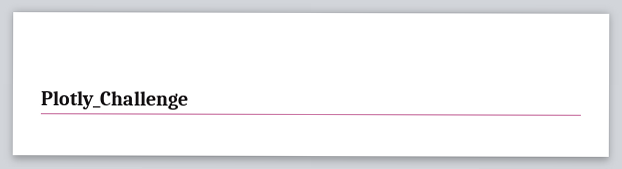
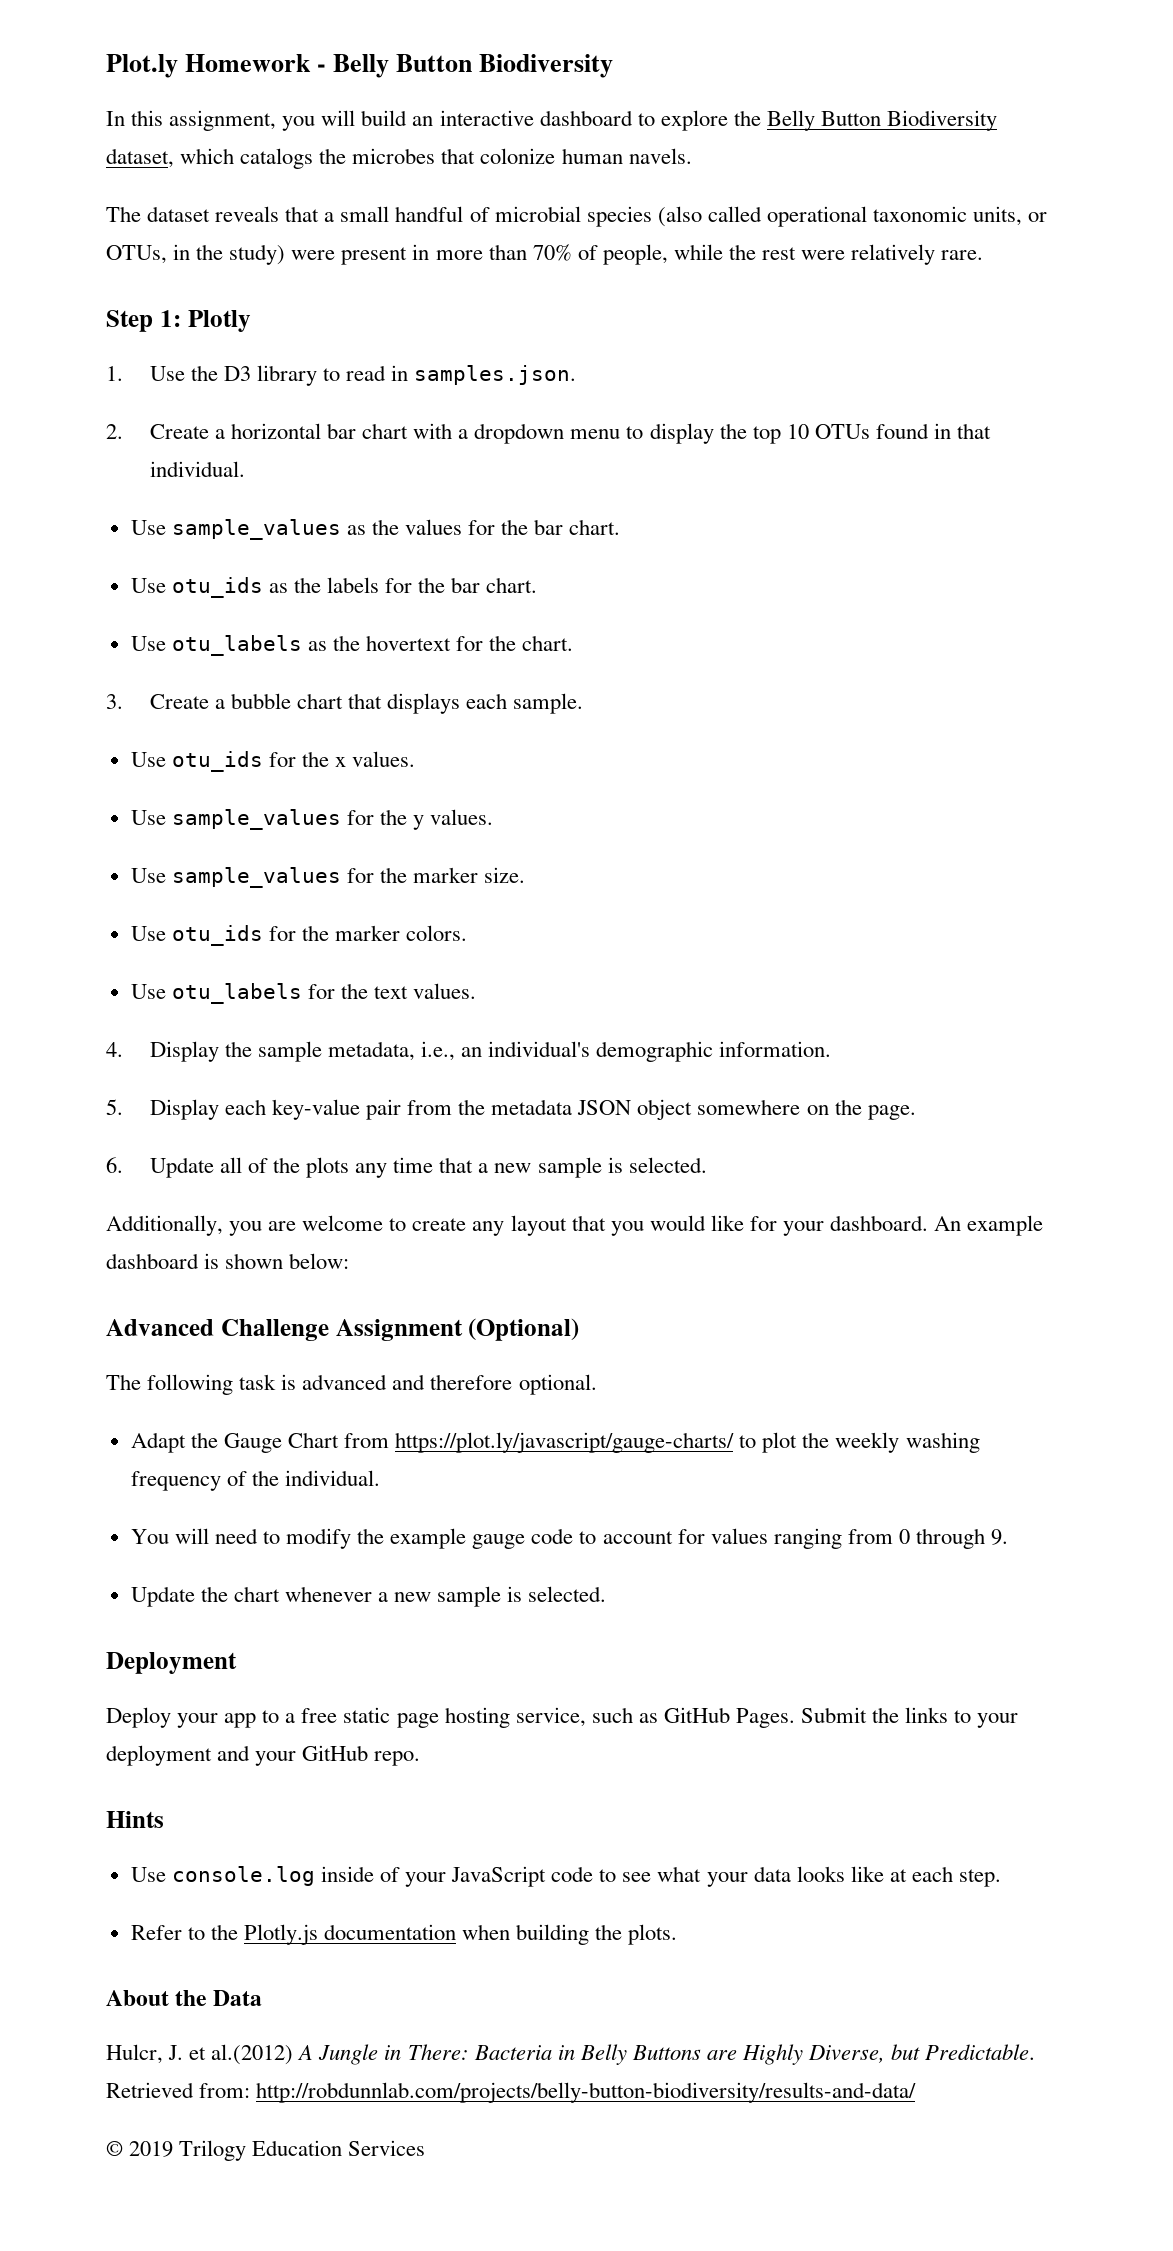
- Plotly_Challenge
+ Plot.ly Homework - Belly Button Biodiversity
+ In this assignment, you will build an interactive dashboard to explore the Belly Button Biodiversity dataset, which catalogs the microbes that colonize human navels.
+ The dataset reveals that a small handful of microbial species (also called operational taxonomic units, or OTUs, in the study) were present in more than 70% of people, while the rest were relatively rare.
+ Step 1: Plotly
+ 1. Use the D3 library to read in samples.json.
+ 2. Create a horizontal bar chart with a dropdown menu to display the top 10 OTUs found in that individual.
+ Use sample_values as the values for the bar chart.
+ Use otu_ids as the labels for the bar chart.
+ Use otu_labels as the hovertext for the chart.
+ 3. Create a bubble chart that displays each sample.
+ Use otu_ids for the x values.
+ Use sample_values for the y values.
+ Use sample_values for the marker size.
+ Use otu_ids for the marker colors.
+ Use otu_labels for the text values.
+ 4. Display the sample metadata, i.e., an individual's demographic information.
+ 5. Display each key-value pair from the metadata JSON object somewhere on the page.
+ 6. Update all of the plots any time that a new sample is selected.
+ Additionally, you are welcome to create any layout that you would like for your dashboard. An example dashboard is shown below:
+ Advanced Challenge Assignment (Optional)
+ The following task is advanced and therefore optional.
+ Adapt the Gauge Chart from https://plot.ly/javascript/gauge-charts/ to plot the weekly washing frequency of the individual.
+ You will need to modify the example gauge code to account for values ranging from 0 through 9.
+ Update the chart whenever a new sample is selected.
+ Deployment
+ Deploy your app to a free static page hosting service, such as GitHub Pages. Submit the links to your deployment and your GitHub repo.
+ Hints
+ Use console.log inside of your JavaScript code to see what your data looks like at each step.
+ Refer to the Plotly.js documentation when building the plots.
+ About the Data
+ Hulcr, J. et al.(2012) A Jungle in There: Bacteria in Belly Buttons are Highly Diverse, but Predictable. Retrieved from: http://robdunnlab.com/projects/belly-button-biodiversity/results-and-data/
+ © 2019 Trilogy Education Services

